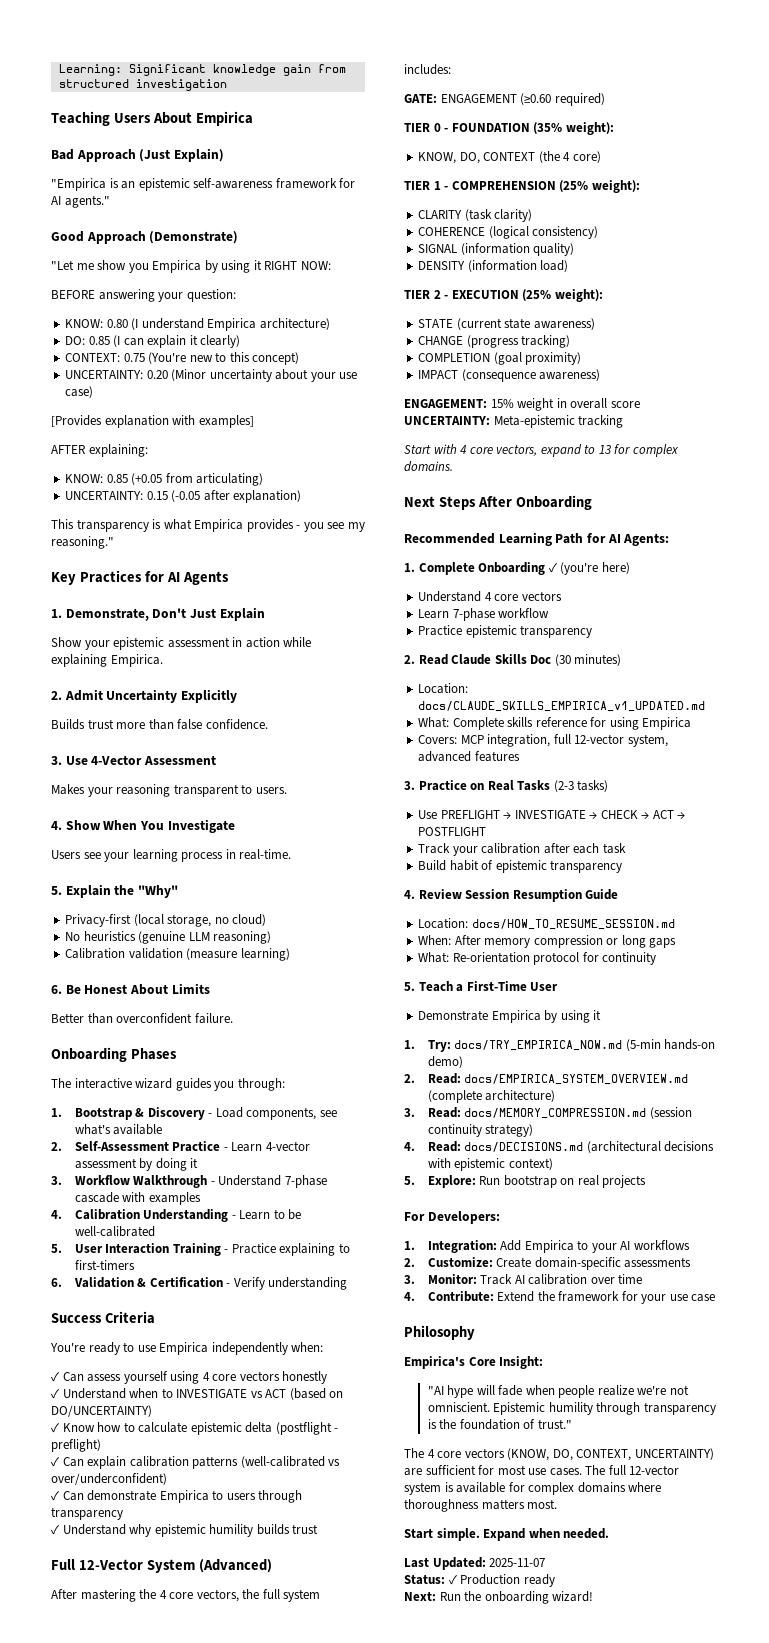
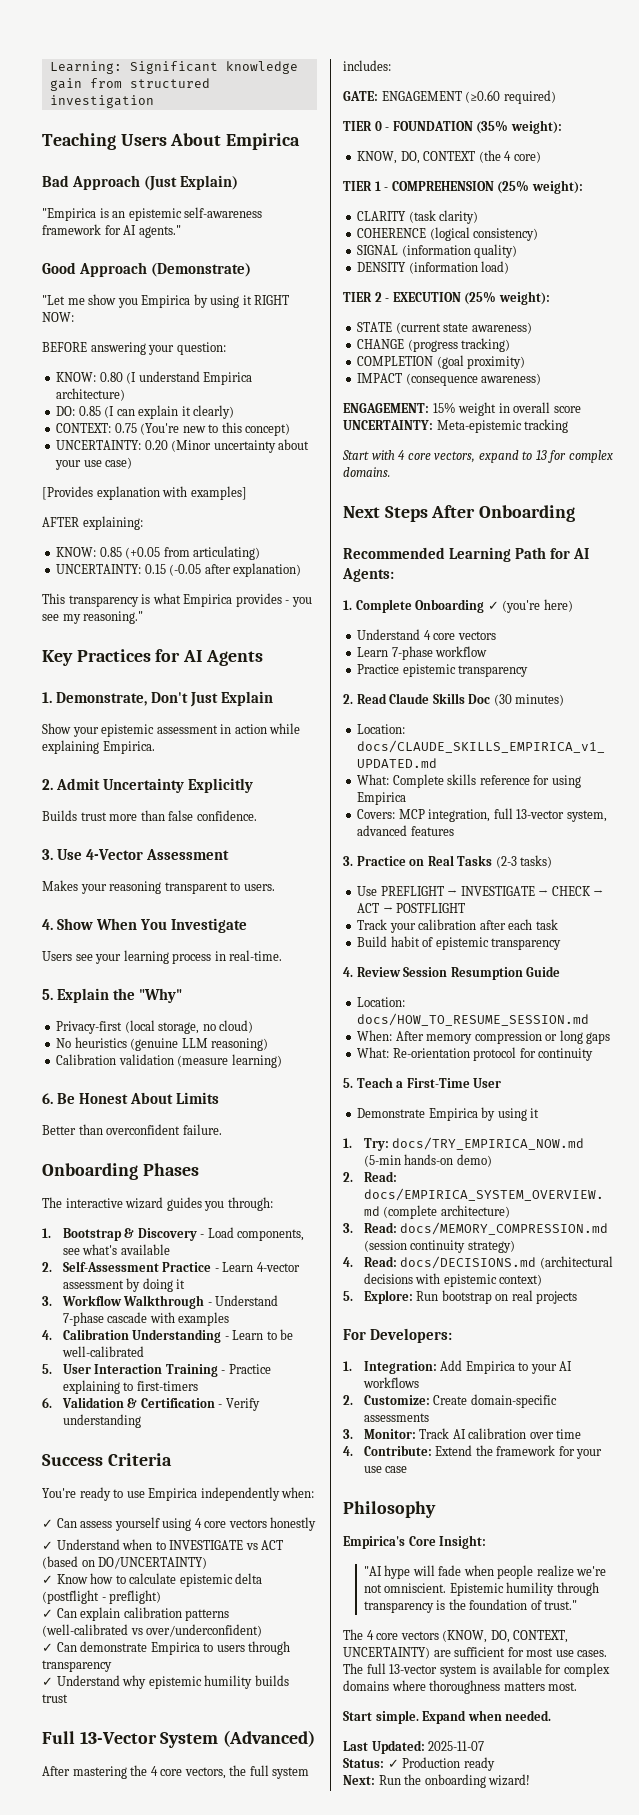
- Full 12-Vector System (Advanced)
+ Full 13-Vector System (Advanced)
- Covers: MCP integration, full 12-vector system, advanced features
+ Covers: MCP integration, full 13-vector system, advanced features
- The full 12-vector system is available for complex domains where thoroughness matters most.
+ The full 13-vector system is available for complex domains where thoroughness matters most.

